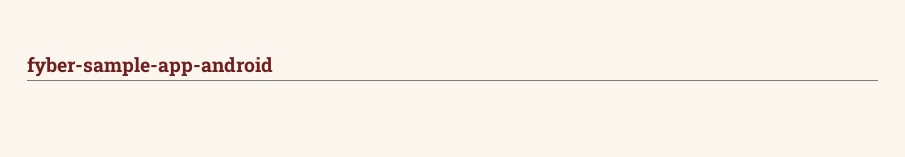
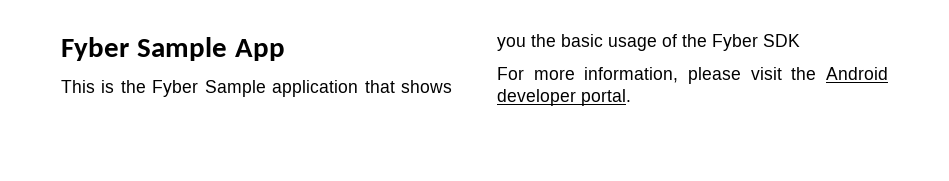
- fyber-sample-app-android
+ Fyber Sample App
+ This is the Fyber Sample application that shows you the basic usage of the Fyber SDK
+ For more information, please visit the Android developer portal.

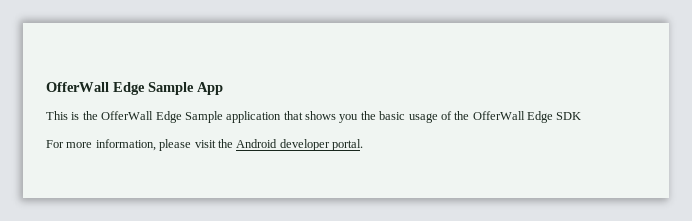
- Fyber Sample App
+ OfferWall Edge Sample App
- This is the Fyber Sample application that shows you the basic usage of the Fyber SDK
+ This is the OfferWall Edge Sample application that shows you the basic usage of the OfferWall Edge SDK

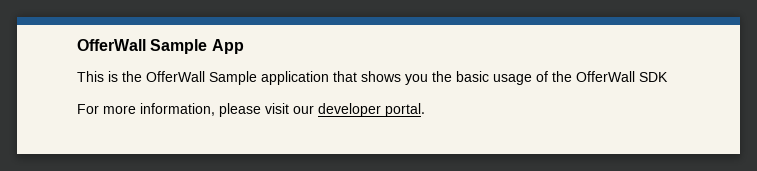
- OfferWall Edge Sample App
+ OfferWall Sample App
- This is the OfferWall Edge Sample application that shows you the basic usage of the OfferWall Edge SDK
+ This is the OfferWall Sample application that shows you the basic usage of the OfferWall SDK
- For more information, please visit the Android developer portal.
+ For more information, please visit our developer portal.

